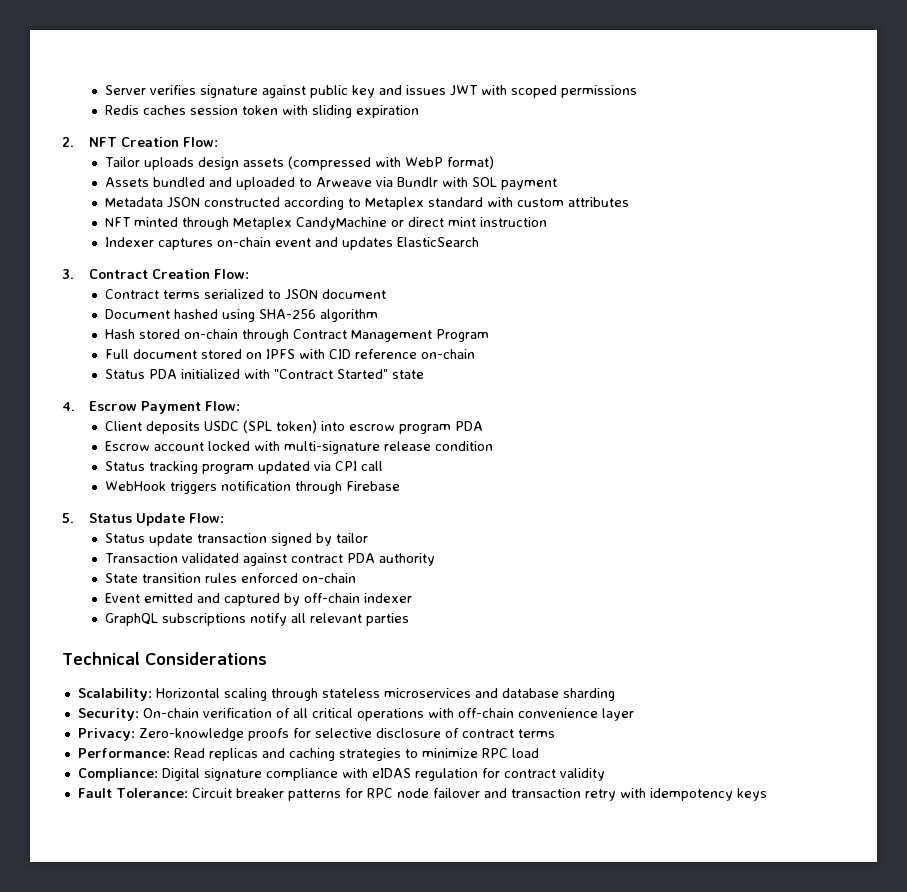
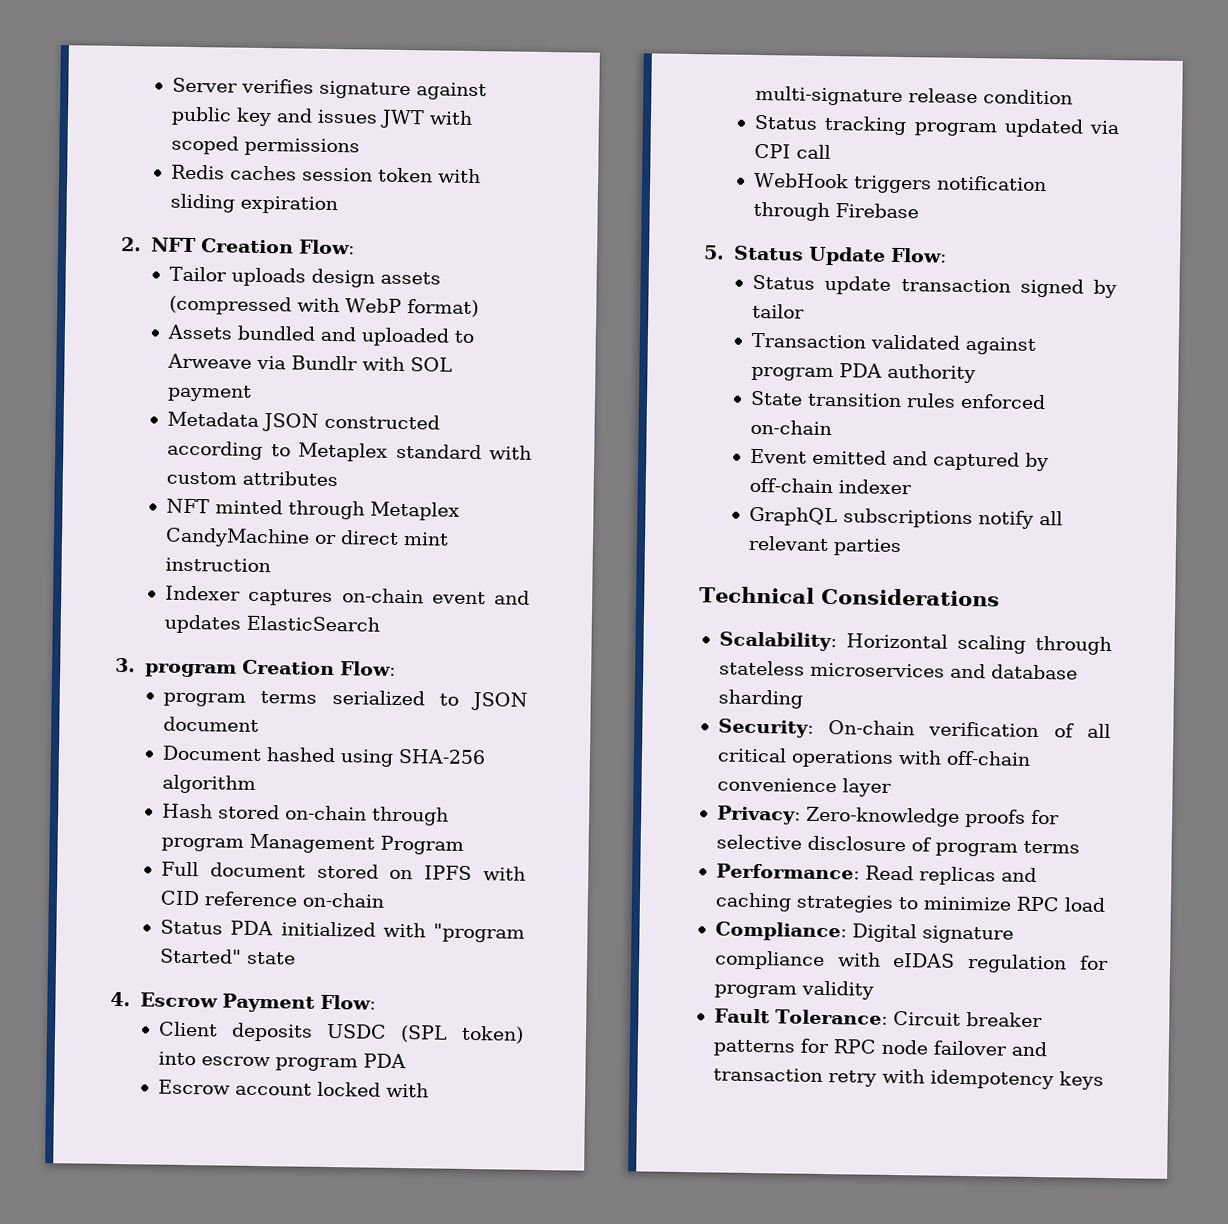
- 3. Contract Creation Flow:
- Contract terms serialized to JSON document
+ 3. program Creation Flow:
+ program terms serialized to JSON document
- Hash stored on-chain through Contract Management Program
+ Hash stored on-chain through program Management Program
- Status PDA initialized with "Contract Started" state
+ Status PDA initialized with "program Started" state
- Transaction validated against contract PDA authority
+ Transaction validated against program PDA authority
- Privacy: Zero-knowledge proofs for selective disclosure of contract terms
+ Privacy: Zero-knowledge proofs for selective disclosure of program terms
- Compliance: Digital signature compliance with eIDAS regulation for contract validity
+ Compliance: Digital signature compliance with eIDAS regulation for program validity

